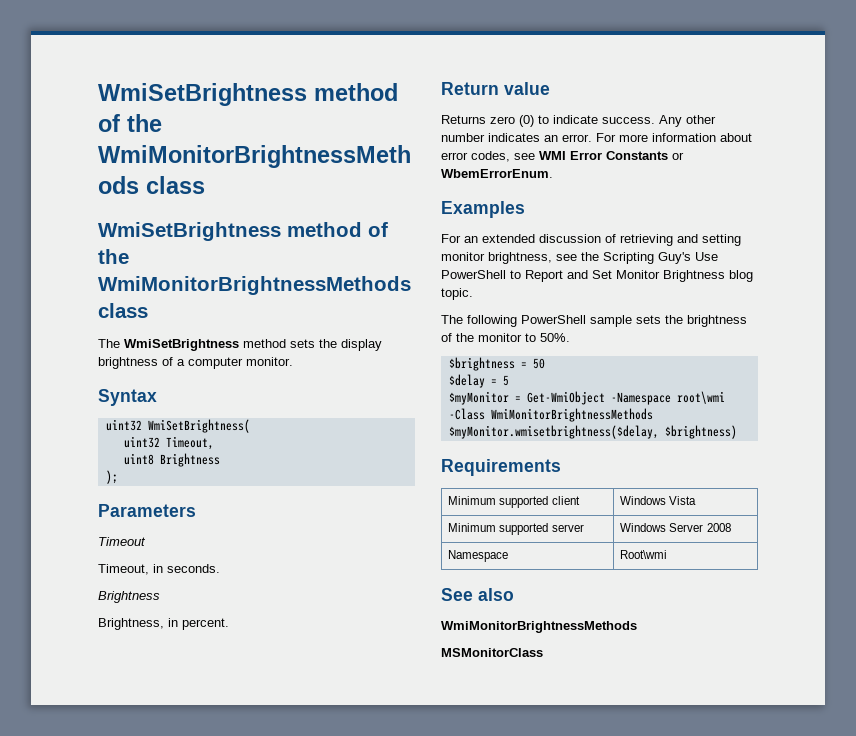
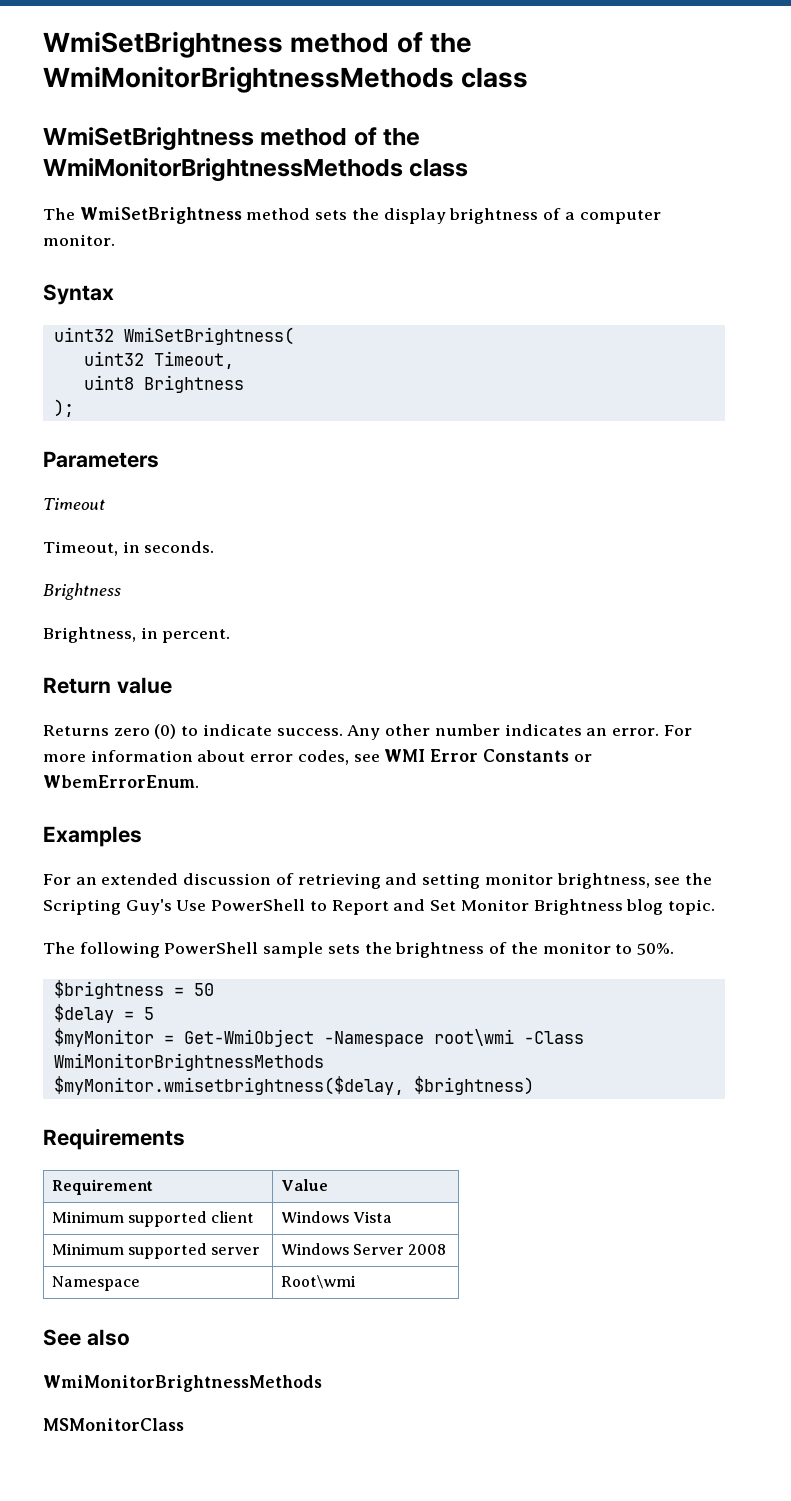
+ Requirement | Value

